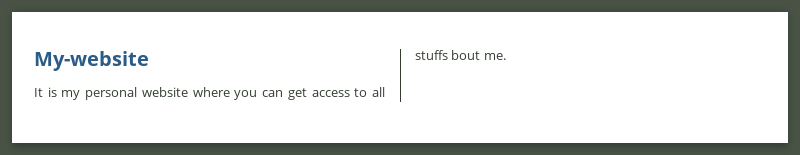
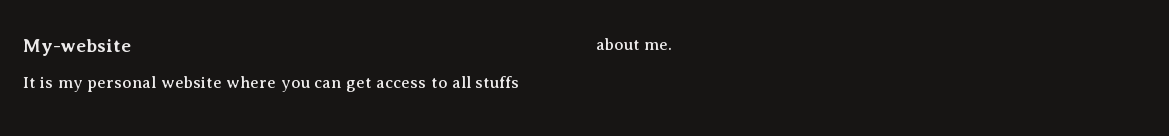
- It is my personal website where you can get access to all stuffs bout me.
+ It is my personal website where you can get access to all stuffs about me.

